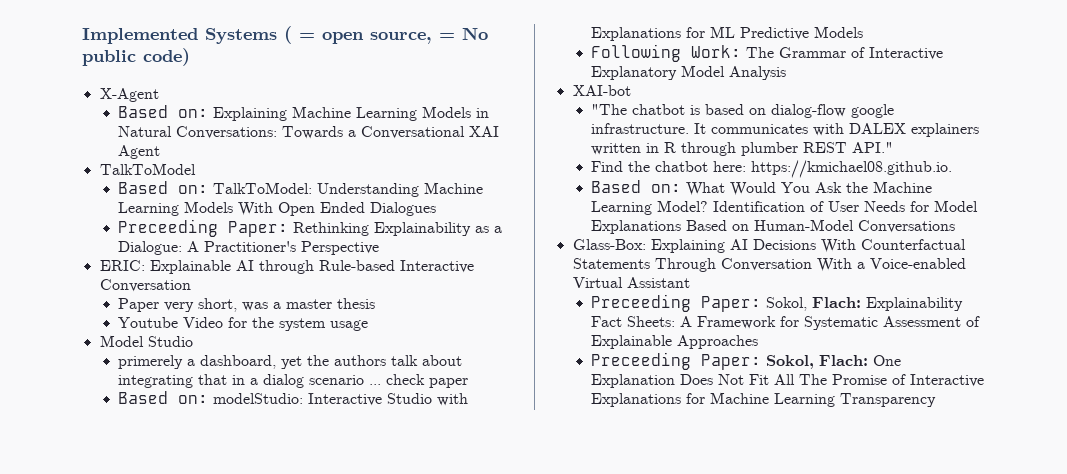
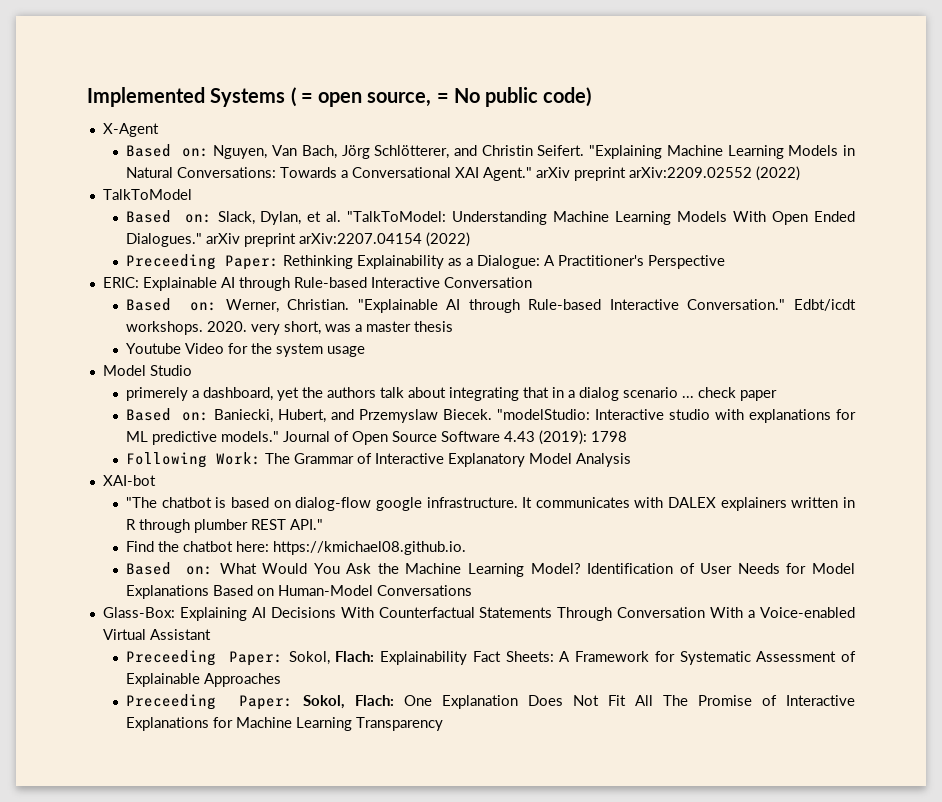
- Based on: Explaining Machine Learning Models in Natural Conversations: Towards a Conversational XAI Agent
+ Based on: Nguyen, Van Bach, Jörg Schlötterer, and Christin Seifert. "Explaining Machine Learning Models in Natural Conversations: Towards a Conversational XAI Agent." arXiv preprint arXiv:2209.02552 (2022)
  TalkToModel
- Based on: TalkToModel: Understanding Machine Learning Models With Open Ended Dialogues
+ Based on: Slack, Dylan, et al. "TalkToModel: Understanding Machine Learning Models With Open Ended Dialogues." arXiv preprint arXiv:2207.04154 (2022)
- Paper very short, was a master thesis
+ Based on: Werner, Christian. "Explainable AI through Rule-based Interactive Conversation." Edbt/icdt workshops. 2020. very short, was a master thesis
- Based on: modelStudio: Interactive Studio with Explanations for ML Predictive Models
+ Based on: Baniecki, Hubert, and Przemyslaw Biecek. "modelStudio: Interactive studio with explanations for ML predictive models." Journal of Open Source Software 4.43 (2019): 1798

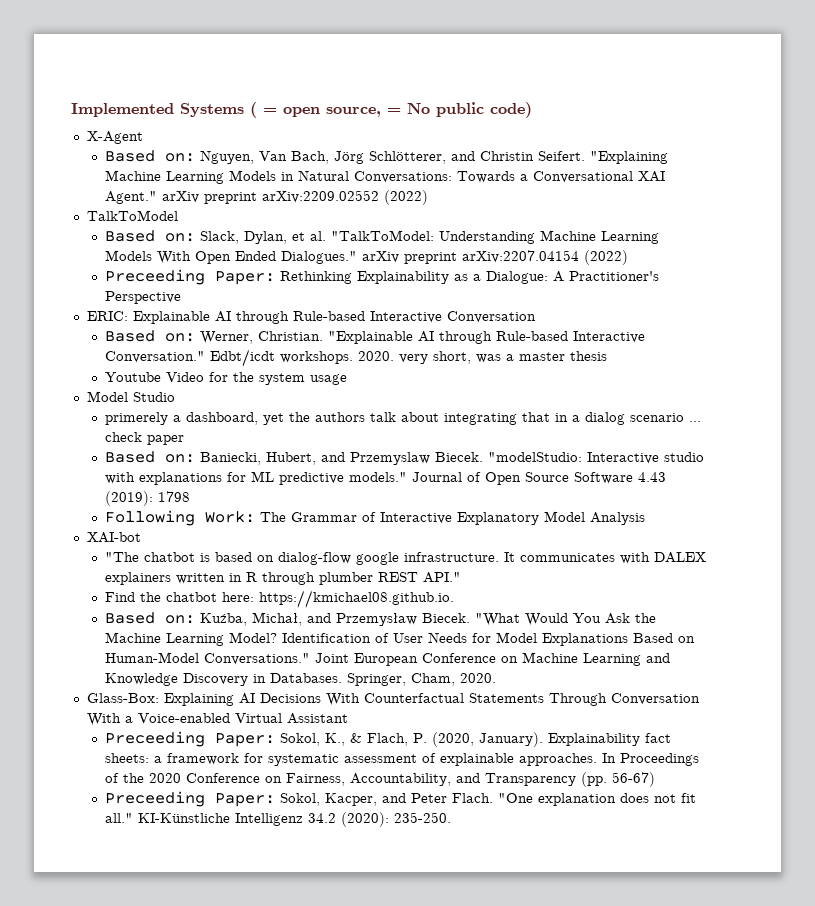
- Based on: What Would You Ask the Machine Learning Model?
+ Based on: Kuźba, Michał, and Przemysław Biecek. "What Would You Ask the Machine Learning Model?
- Identification of User Needs for Model Explanations Based on Human-Model Conversations
+ Identification of User Needs for Model Explanations Based on Human-Model Conversations." Joint European Conference on Machine Learning and Knowledge Discovery in Databases. Springer, Cham, 2020.
- Preceeding Paper: Sokol, Flach: Explainability Fact Sheets: A Framework for Systematic Assessment of Explainable Approaches
- Preceeding Paper: Sokol, Flach: One Explanation Does Not Fit All The Promise of Interactive Explanations for Machine Learning Transparency
+ Preceeding Paper: Sokol, K., & Flach, P. (2020, January). Explainability fact sheets: a framework for systematic assessment of explainable approaches. In Proceedings of the 2020 Conference on Fairness, Accountability, and Transparency (pp. 56-67)
+ Preceeding Paper: Sokol, Kacper, and Peter Flach. "One explanation does not fit all." KI-Künstliche Intelligenz 34.2 (2020): 235-250.

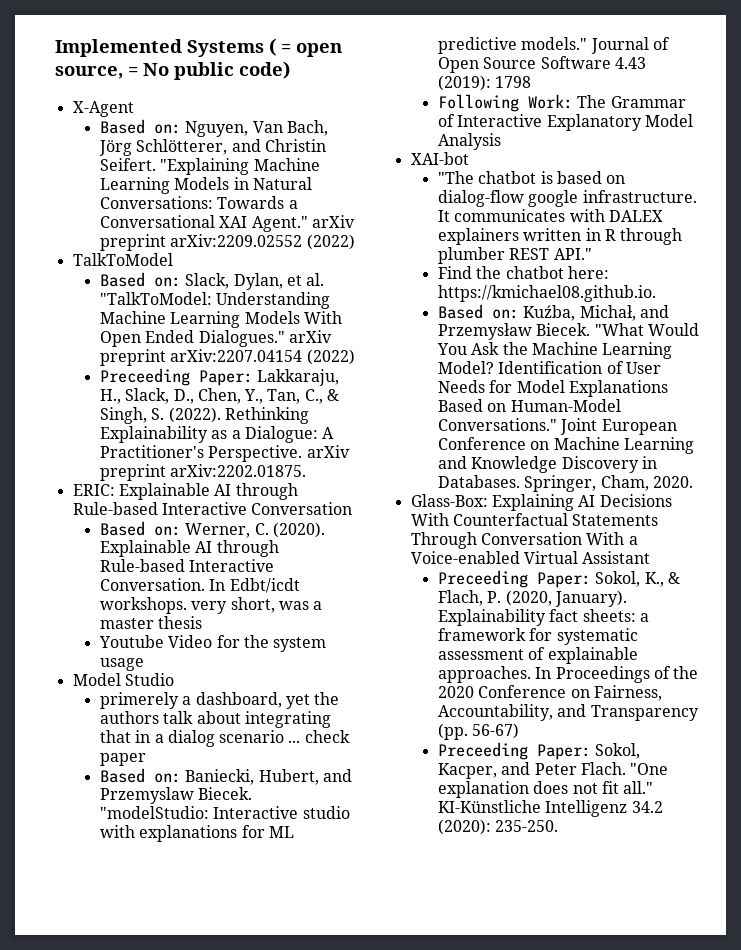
- Preceeding Paper: Rethinking Explainability as a Dialogue: A Practitioner's Perspective
+ Preceeding Paper: Lakkaraju, H., Slack, D., Chen, Y., Tan, C., & Singh, S. (2022). Rethinking Explainability as a Dialogue: A Practitioner's Perspective. arXiv preprint arXiv:2202.01875.
- Based on: Werner, Christian. "Explainable AI through Rule-based Interactive Conversation." Edbt/icdt workshops. 2020. very short, was a master thesis
+ Based on: Werner, C. (2020). Explainable AI through Rule-based Interactive Conversation. In Edbt/icdt workshops. very short, was a master thesis

